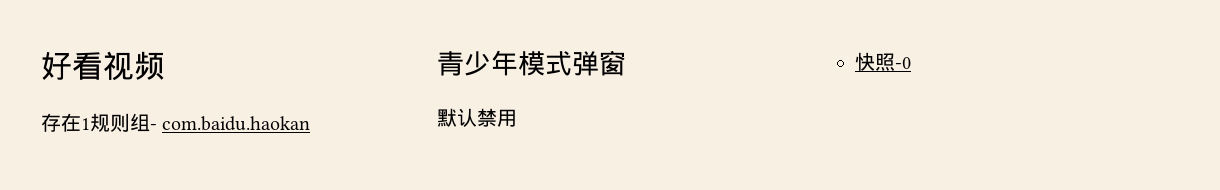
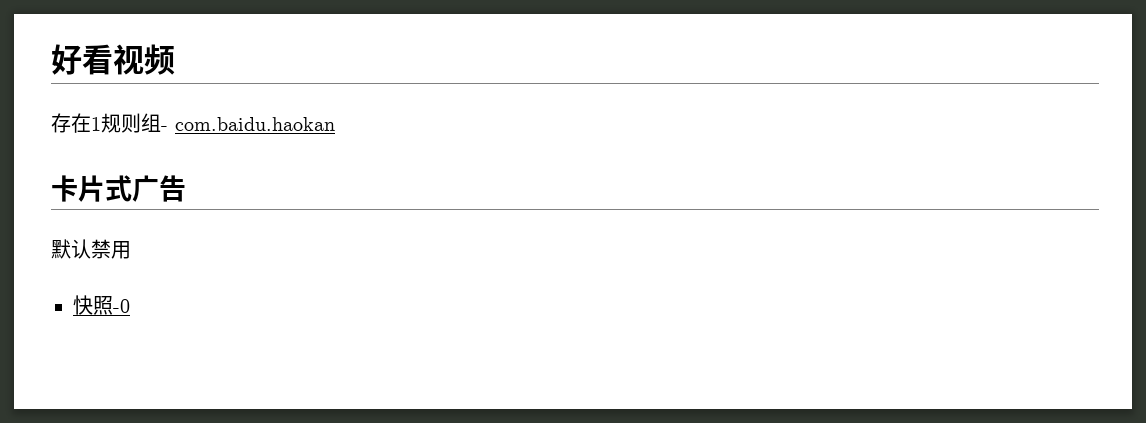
- 青少年模式弹窗
+ 卡片式广告

